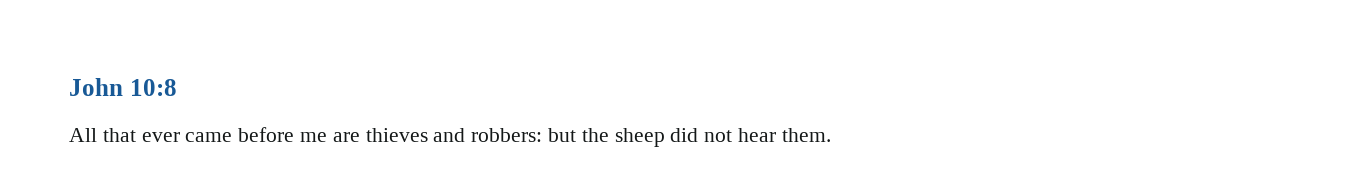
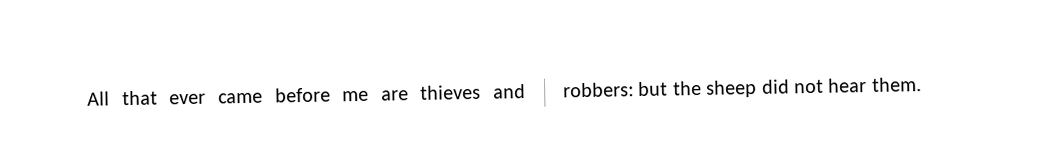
- John 10:8

